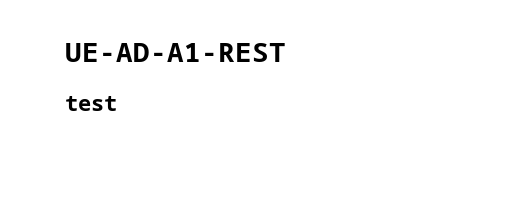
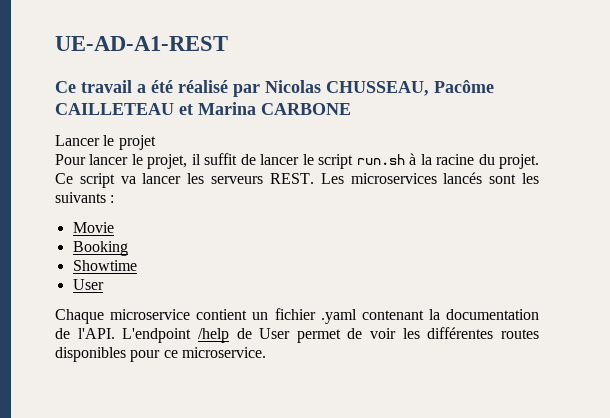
- test
+ Ce travail a été réalisé par Nicolas CHUSSEAU, Pacôme CAILLETEAU et Marina CARBONE
+ Lancer le projet
+ Pour lancer le projet, il suffit de lancer le script run.sh à la racine du projet. Ce script va lancer les serveurs REST. Les microservices lancés sont les suivants :
+ Movie
+ Booking
+ Showtime
+ User
+ Chaque microservice contient un fichier .yaml contenant la documentation de l'API. L'endpoint /help de User permet de voir les différentes routes disponibles pour ce microservice.

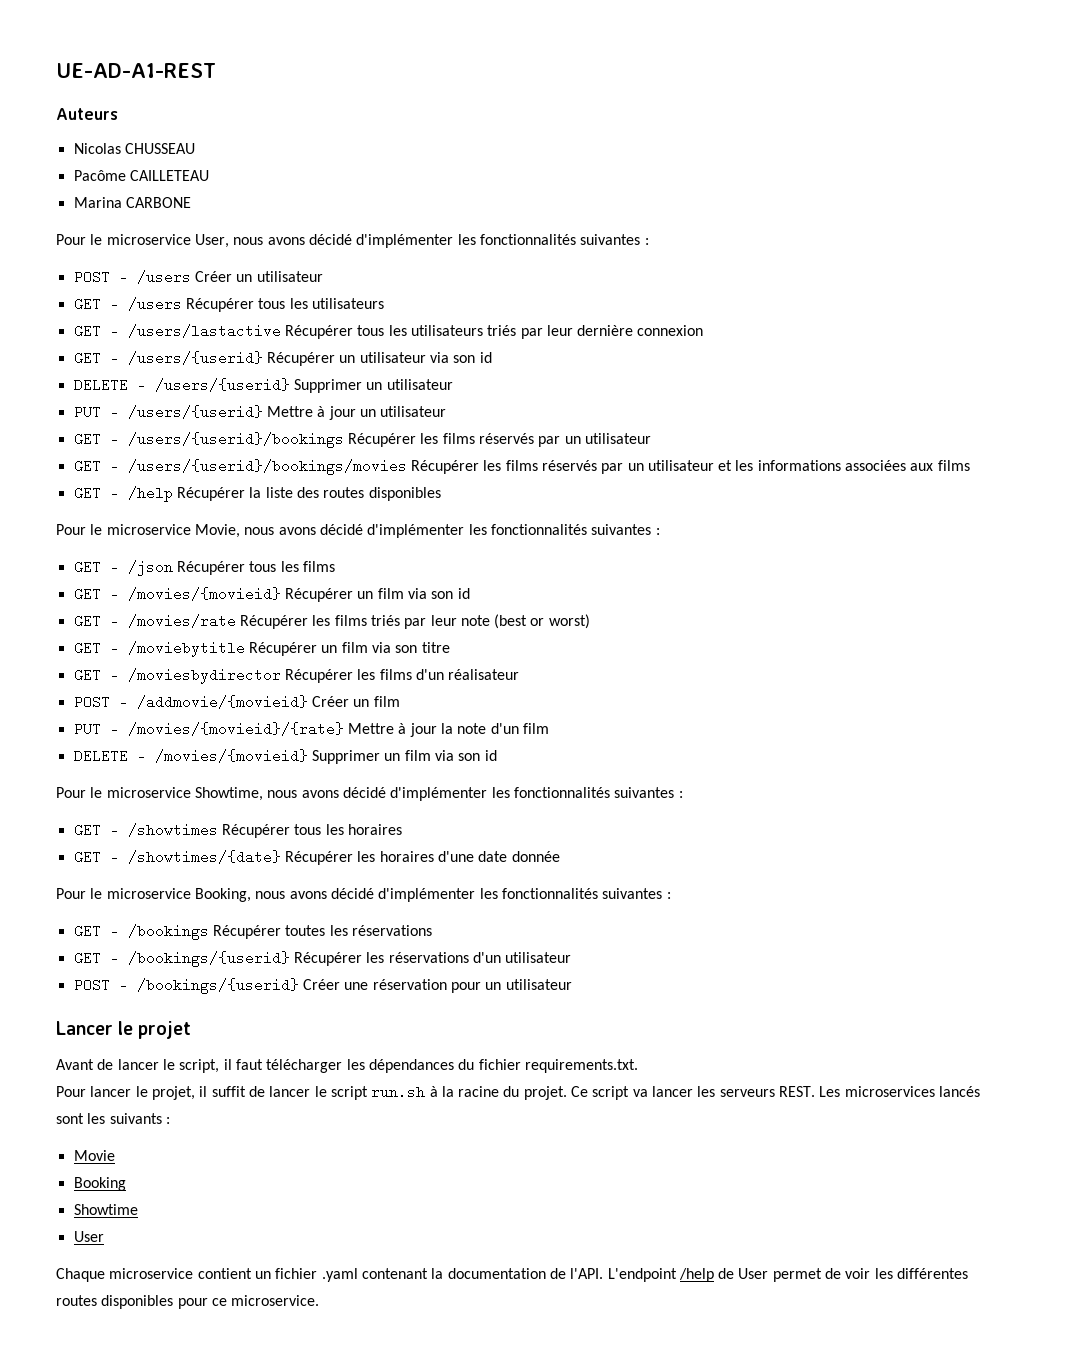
- Ce travail a été réalisé par Nicolas CHUSSEAU, Pacôme CAILLETEAU et Marina CARBONE
+ Auteurs
+ Nicolas CHUSSEAU
+ Pacôme CAILLETEAU
+ Marina CARBONE
+ Pour le microservice User, nous avons décidé d'implémenter les fonctionnalités suivantes :
+ POST - /users Créer un utilisateur
+ GET - /users Récupérer tous les utilisateurs
+ GET - /users/lastactive Récupérer tous les utilisateurs triés par leur dernière connexion
+ GET - /users/{userid} Récupérer un utilisateur via son id
+ DELETE - /users/{userid} Supprimer un utilisateur
+ PUT - /users/{userid} Mettre à jour un utilisateur
+ GET - /users/{userid}/bookings Récupérer les films réservés par un utilisateur
+ GET - /users/{userid}/bookings/movies Récupérer les films réservés par un utilisateur et les informations associées aux films
+ GET - /help Récupérer la liste des routes disponibles
+ Pour le microservice Movie, nous avons décidé d'implémenter les fonctionnalités suivantes :
+ GET - /json Récupérer tous les films
+ GET - /movies/{movieid} Récupérer un film via son id
+ GET - /movies/rate Récupérer les films triés par leur note (best or worst)
+ GET - /moviebytitle Récupérer un film via son titre
+ GET - /moviesbydirector Récupérer les films d'un réalisateur
+ POST - /addmovie/{movieid} Créer un film
+ PUT - /movies/{movieid}/{rate} Mettre à jour la note d'un film
+ DELETE - /movies/{movieid} Supprimer un film via son id
+ Pour le microservice Showtime, nous avons décidé d'implémenter les fonctionnalités suivantes :
+ GET - /showtimes Récupérer tous les horaires
+ GET - /showtimes/{date} Récupérer les horaires d'une date donnée
+ Pour le microservice Booking, nous avons décidé d'implémenter les fonctionnalités suivantes :
+ GET - /bookings Récupérer toutes les réservations
+ GET - /bookings/{userid} Récupérer les réservations d'un utilisateur
+ POST - /bookings/{userid} Créer une réservation pour un utilisateur
  Lancer le projet
+ Avant de lancer le script, il faut télécharger les dépendances du fichier requirements.txt.

